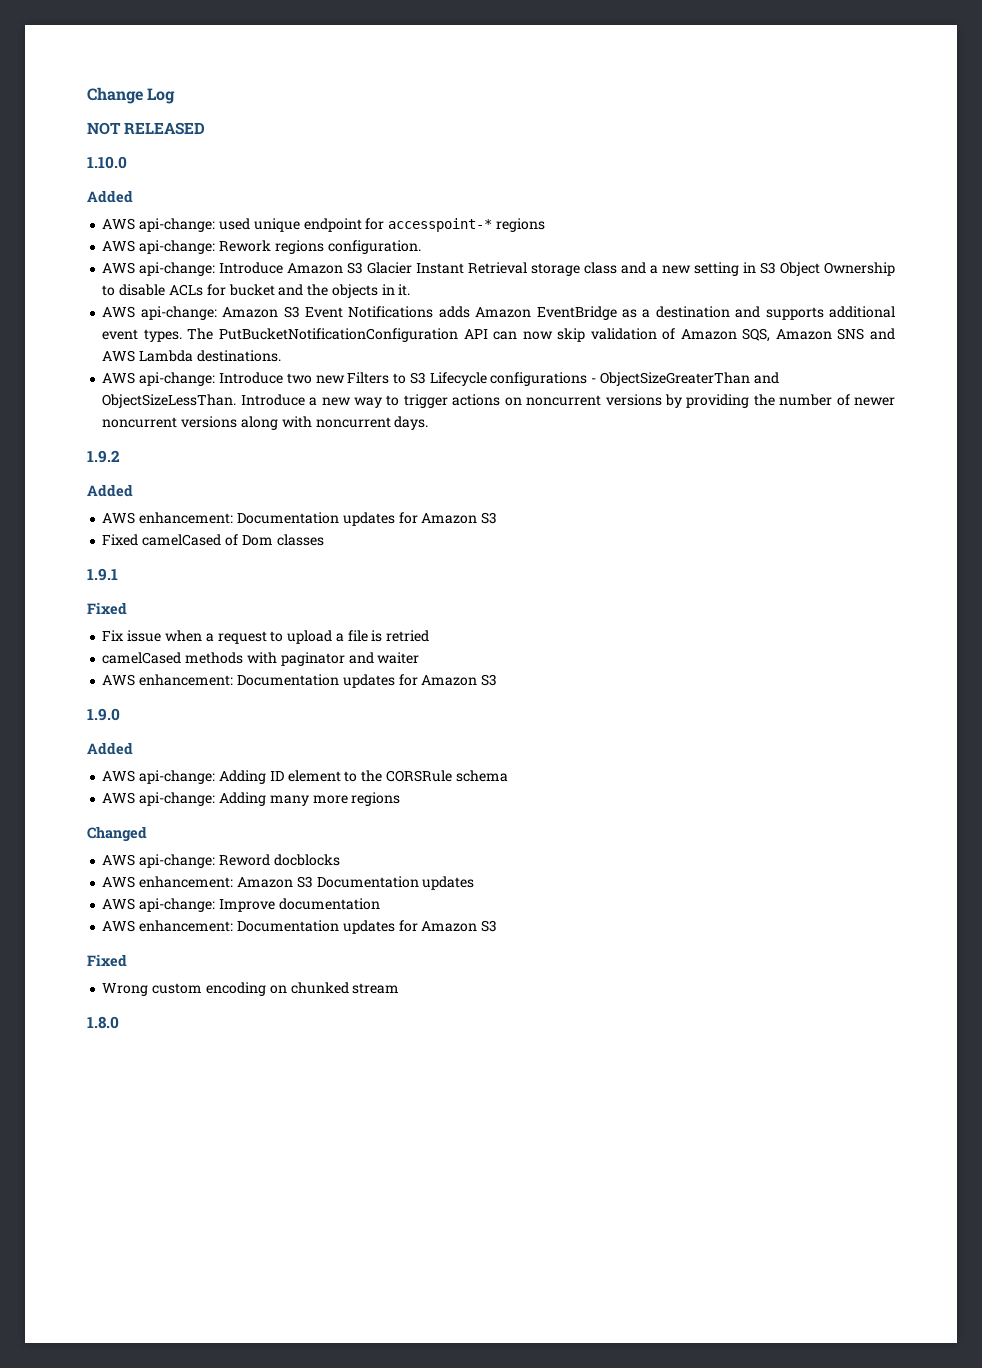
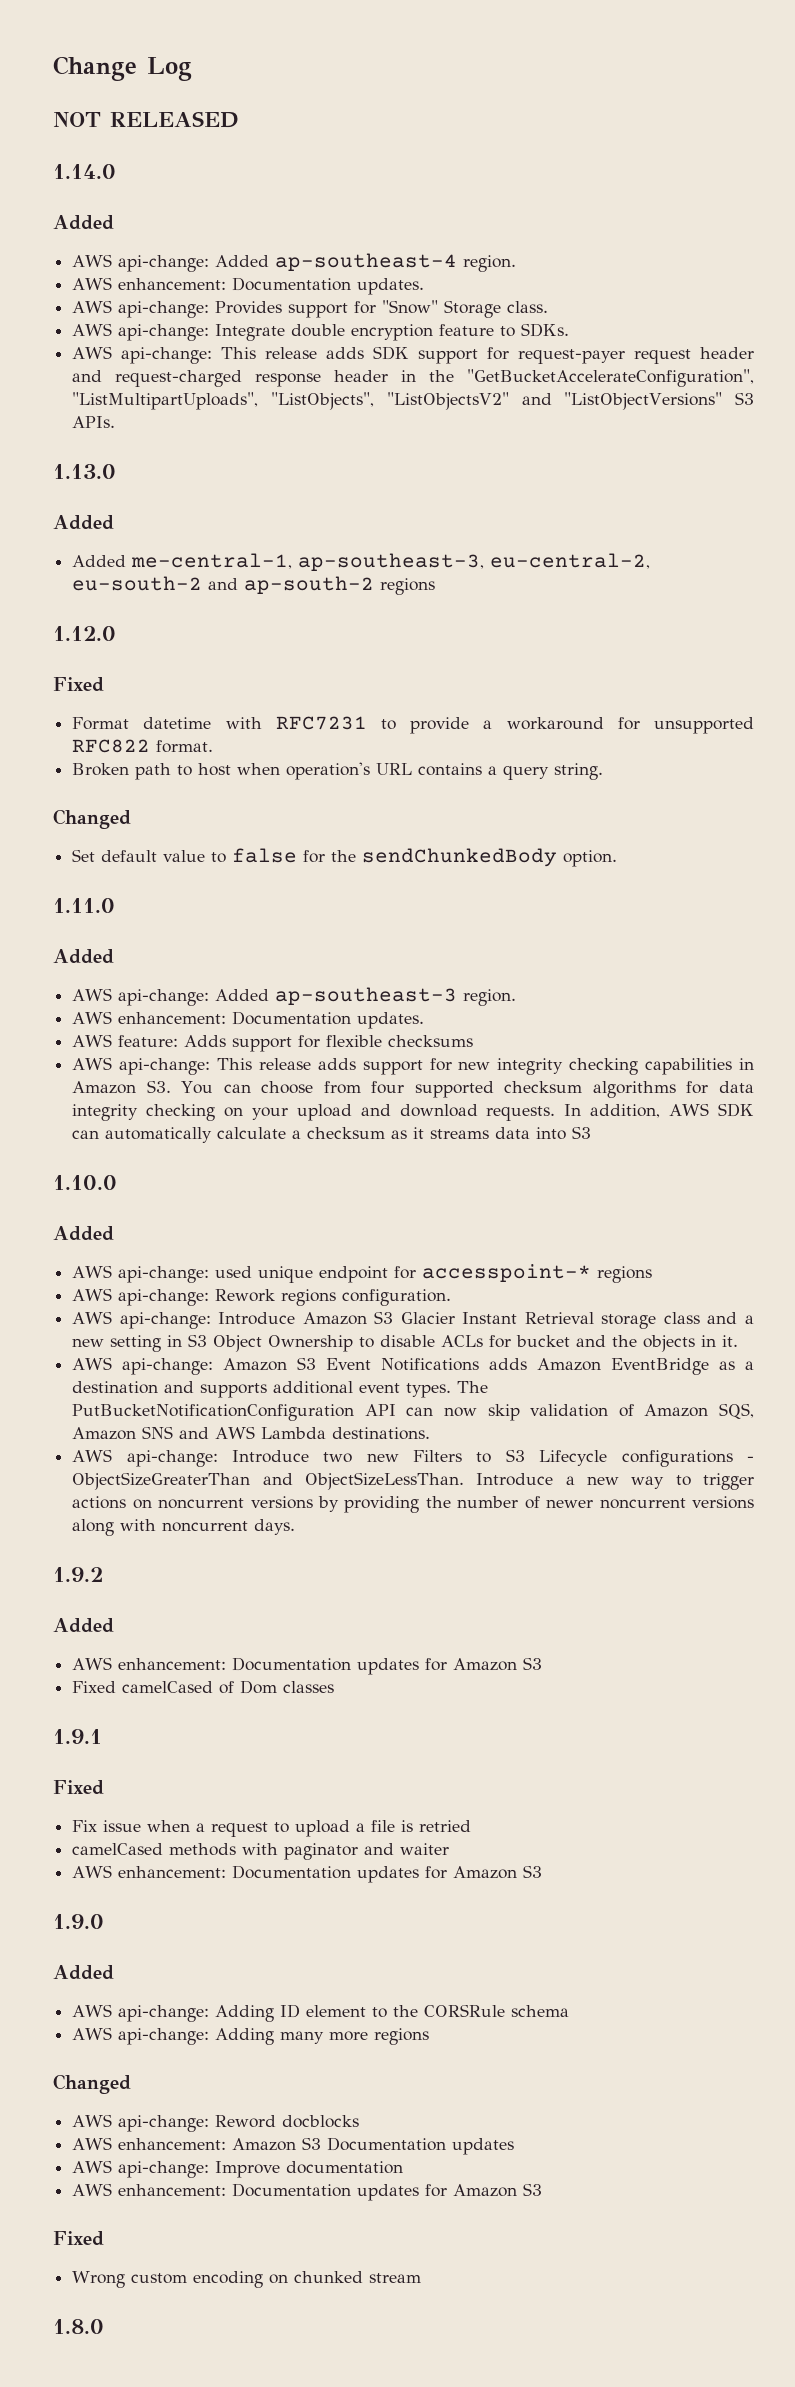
+ 1.14.0
+ Added
+ AWS api-change: Added ap-southeast-4 region.
+ AWS enhancement: Documentation updates.
+ AWS api-change: Provides support for "Snow" Storage class.
+ AWS api-change: Integrate double encryption feature to SDKs.
+ AWS api-change: This release adds SDK support for request-payer request header and request-charged response header in the "GetBucketAccelerateConfiguration", "ListMultipartUploads", "ListObjects", "ListObjectsV2" and "ListObjectVersions" S3 APIs.
+ 1.13.0
+ Added
+ Added me-central-1, ap-southeast-3, eu-central-2, eu-south-2 and ap-south-2 regions
+ 1.12.0
+ Fixed
+ Format datetime with RFC7231 to provide a workaround for unsupported RFC822 format.
+ Broken path to host when operation's URL contains a query string.
+ Changed
+ Set default value to false for the sendChunkedBody option.
+ 1.11.0
+ Added
+ AWS api-change: Added ap-southeast-3 region.
+ AWS enhancement: Documentation updates.
+ AWS feature: Adds support for flexible checksums
+ AWS api-change: This release adds support for new integrity checking capabilities in Amazon S3. You can choose from four supported checksum algorithms for data integrity checking on your upload and download requests. In addition, AWS SDK can automatically calculate a checksum as it streams data into S3

